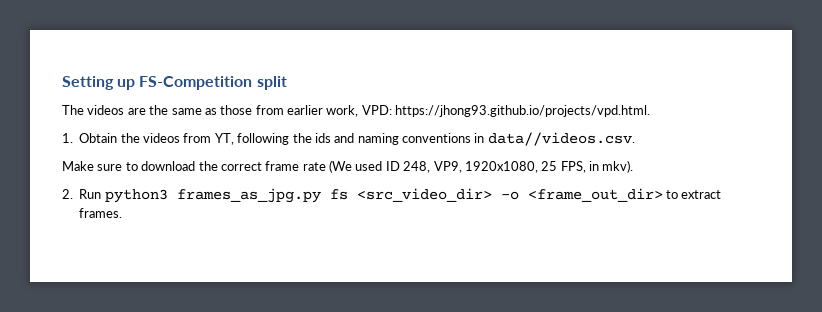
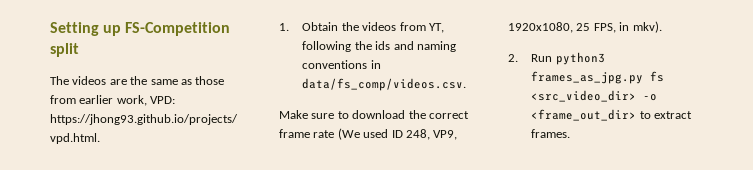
- 1. Obtain the videos from YT, following the ids and naming conventions in data//videos.csv.
+ 1. Obtain the videos from YT, following the ids and naming conventions in data/fs_comp/videos.csv.

